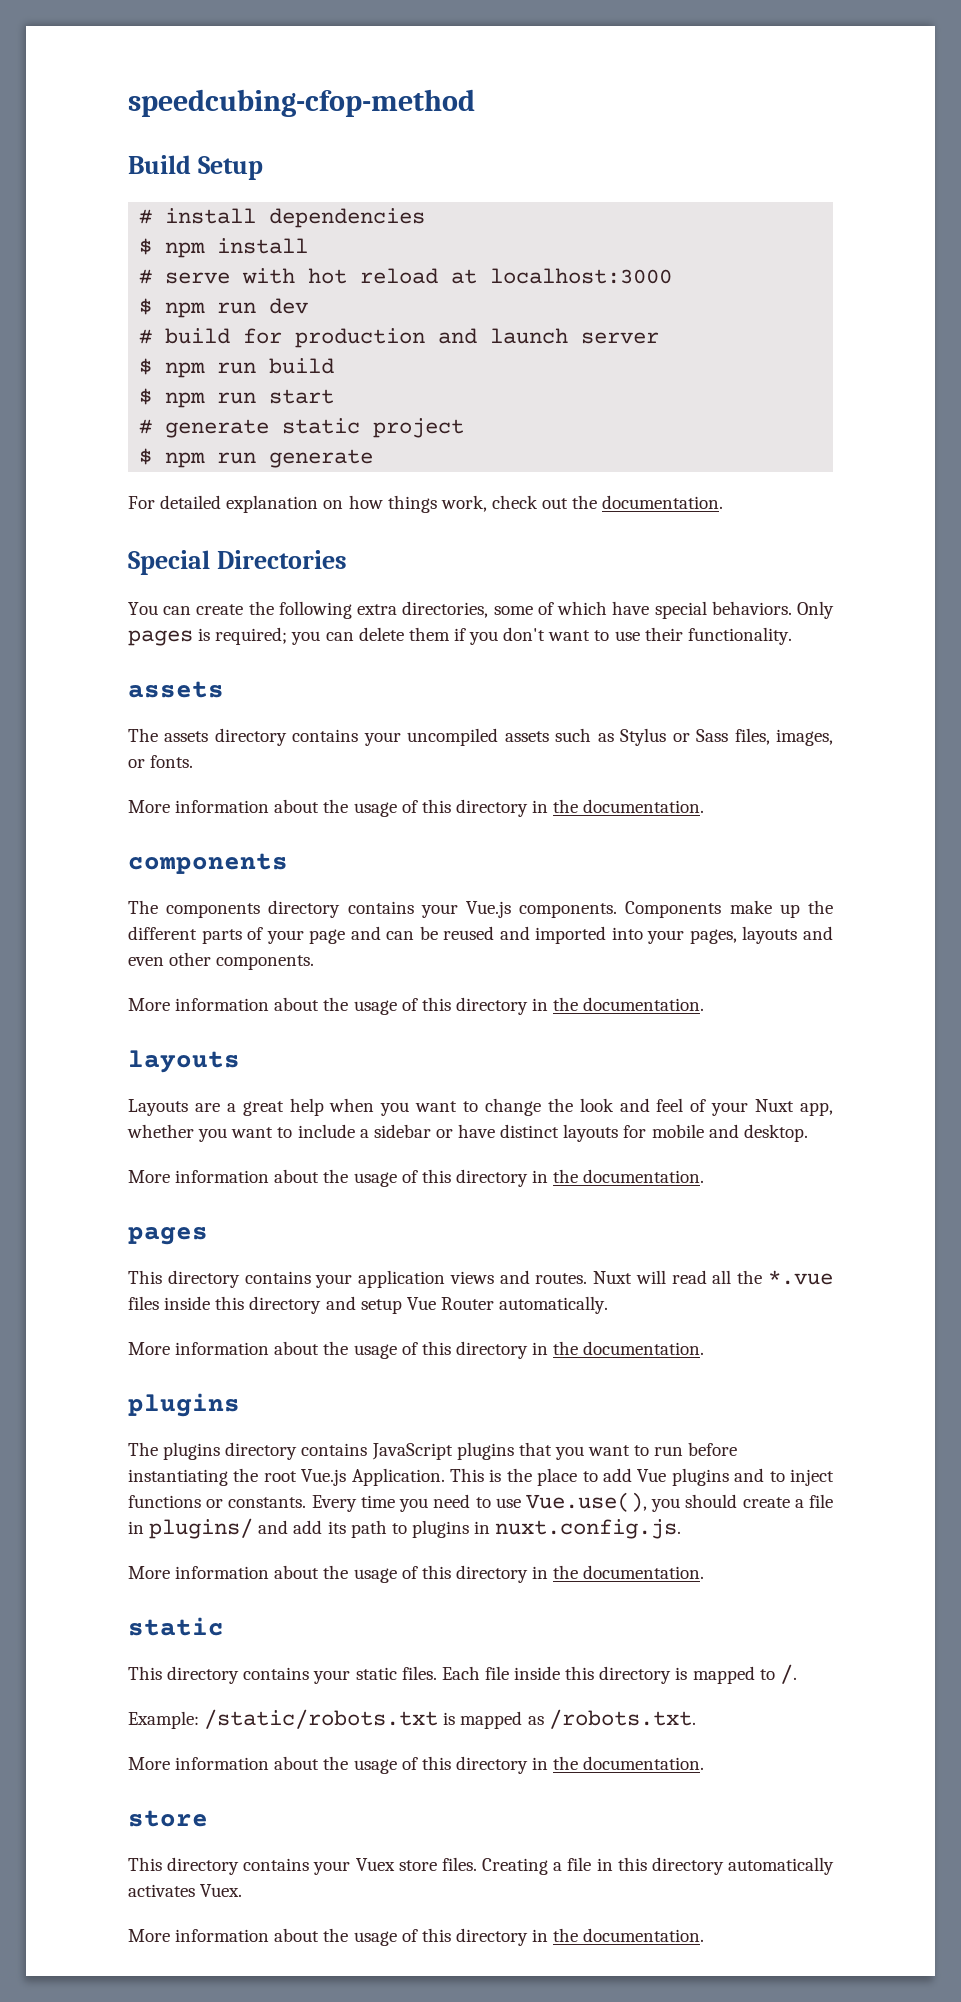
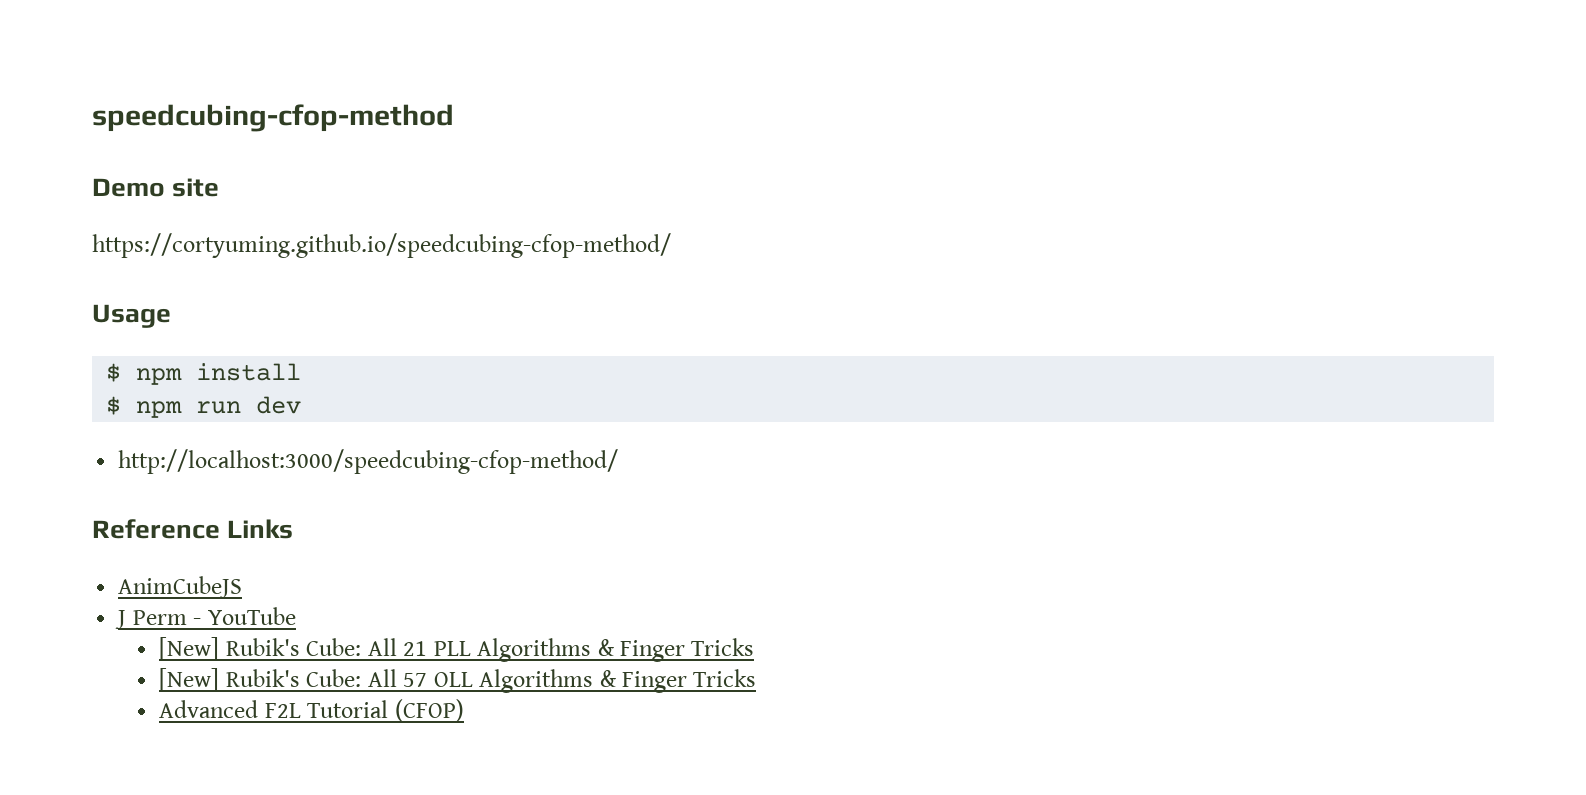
- Build Setup
- # install dependencies
+ Demo site
+ https://cortyuming.github.io/speedcubing-cfop-method/
+ Usage
  $ npm install
- # serve with hot reload at localhost:3000
  $ npm run dev
- # build for production and launch server
- $ npm run build
- $ npm run start
- # generate static project
- $ npm run generate
- For detailed explanation on how things work, check out the documentation.
- Special Directories
- You can create the following extra directories, some of which have special behaviors. Only pages is required; you can delete them if you don't want to use their functionality.
- assets
- The assets directory contains your uncompiled assets such as Stylus or Sass files, images, or fonts.
- More information about the usage of this directory in the documentation.
- components
- The components directory contains your Vue.js components. Components make up the different parts of your page and can be reused and imported into your pages, layouts and even other components.
- More information about the usage of this directory in the documentation.
- layouts
- Layouts are a great help when you want to change the look and feel of your Nuxt app, whether you want to include a sidebar or have distinct layouts for mobile and desktop.
- More information about the usage of this directory in the documentation.
- pages
- This directory contains your application views and routes. Nuxt will read all the *.vue files inside this directory and setup Vue Router automatically.
- More information about the usage of this directory in the documentation.
- plugins
- The plugins directory contains JavaScript plugins that you want to run before instantiating the root Vue.js Application. This is the place to add Vue plugins and to inject functions or constants. Every time you need to use Vue.use(), you should create a file in plugins/ and add its path to plugins in nuxt.config.js.
- More information about the usage of this directory in the documentation.
- static
- This directory contains your static files. Each file inside this directory is mapped to /.
- Example: /static/robots.txt is mapped as /robots.txt.
- More information about the usage of this directory in the documentation.
- store
- This directory contains your Vuex store files. Creating a file in this directory automatically activates Vuex.
- More information about the usage of this directory in the documentation.
+ http://localhost:3000/speedcubing-cfop-method/
+ Reference Links
+ AnimCubeJS
+ J Perm - YouTube
+ [New] Rubik's Cube: All 21 PLL Algorithms & Finger Tricks
+ [New] Rubik's Cube: All 57 OLL Algorithms & Finger Tricks
+ Advanced F2L Tutorial (CFOP)

